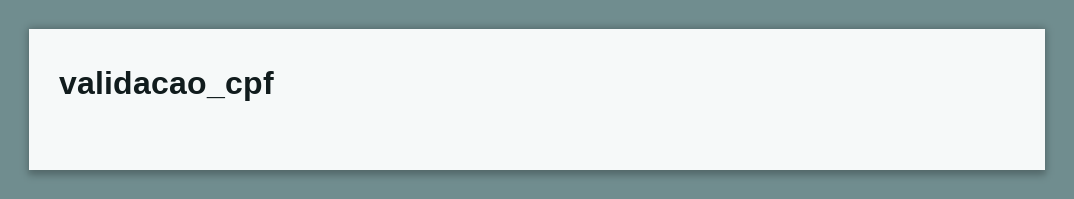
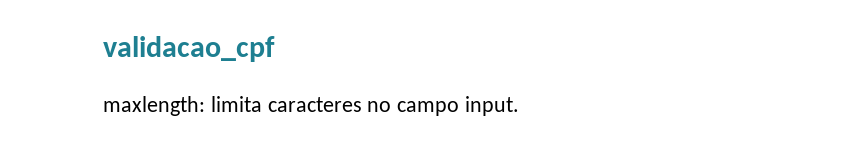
+ maxlength: limita caracteres no campo input.

